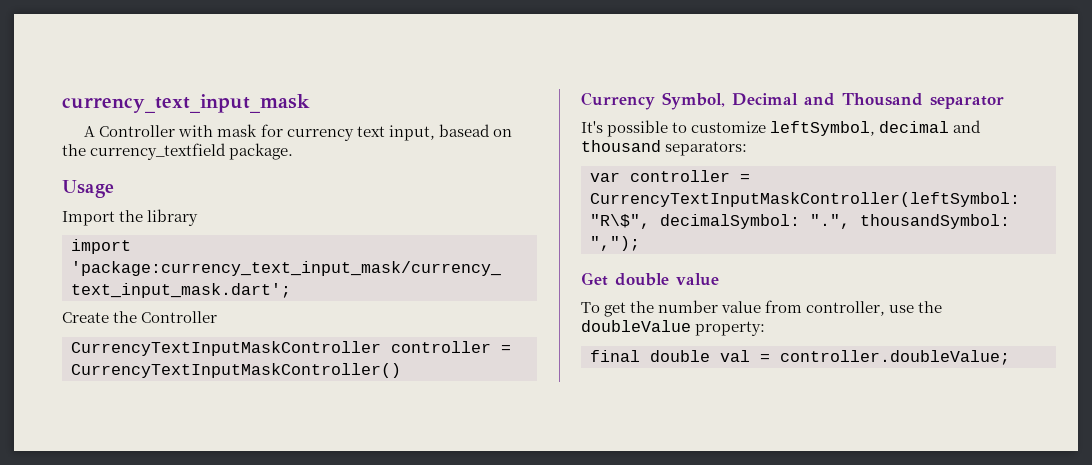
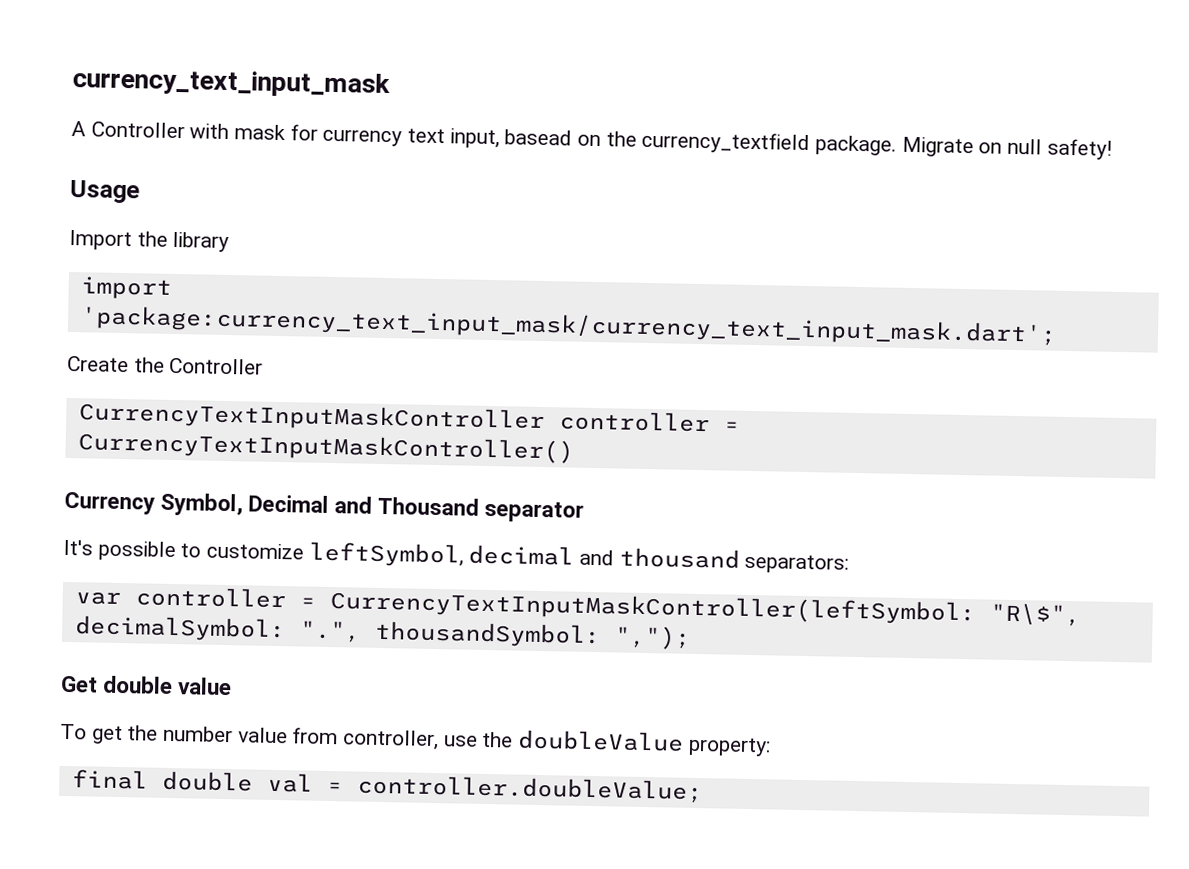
+ Migrate on null safety!

